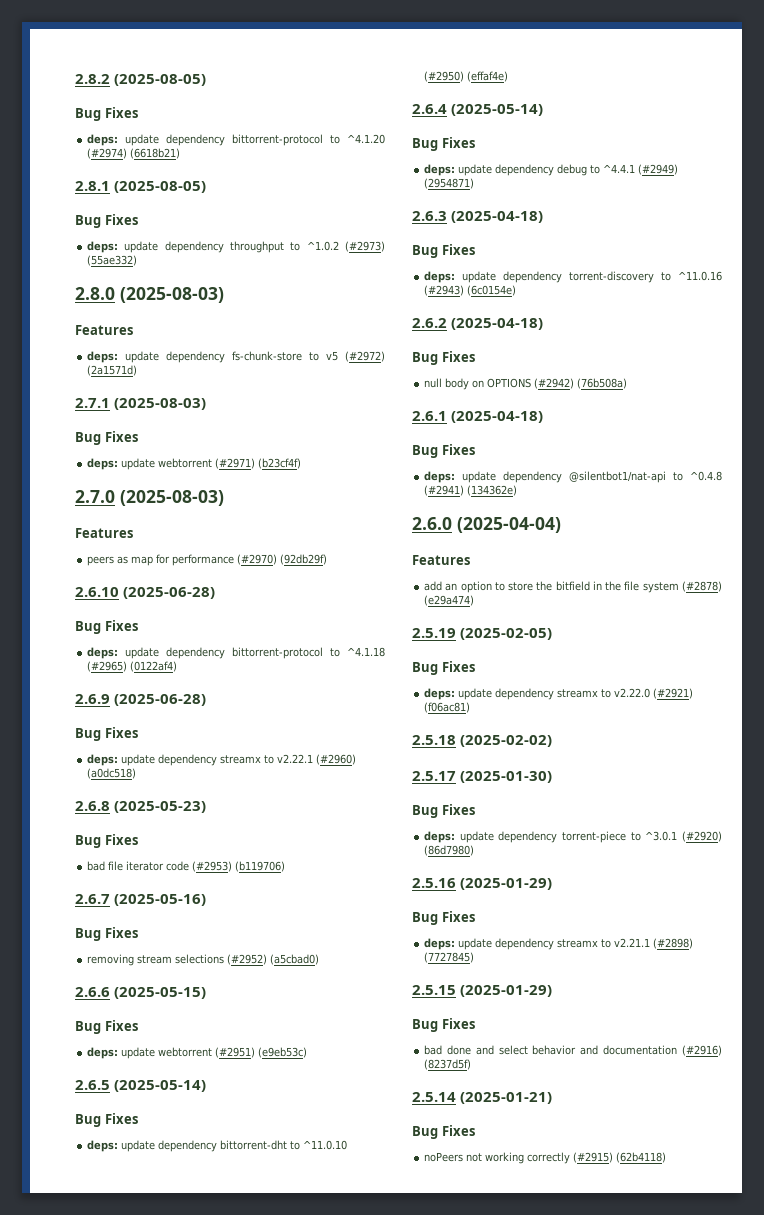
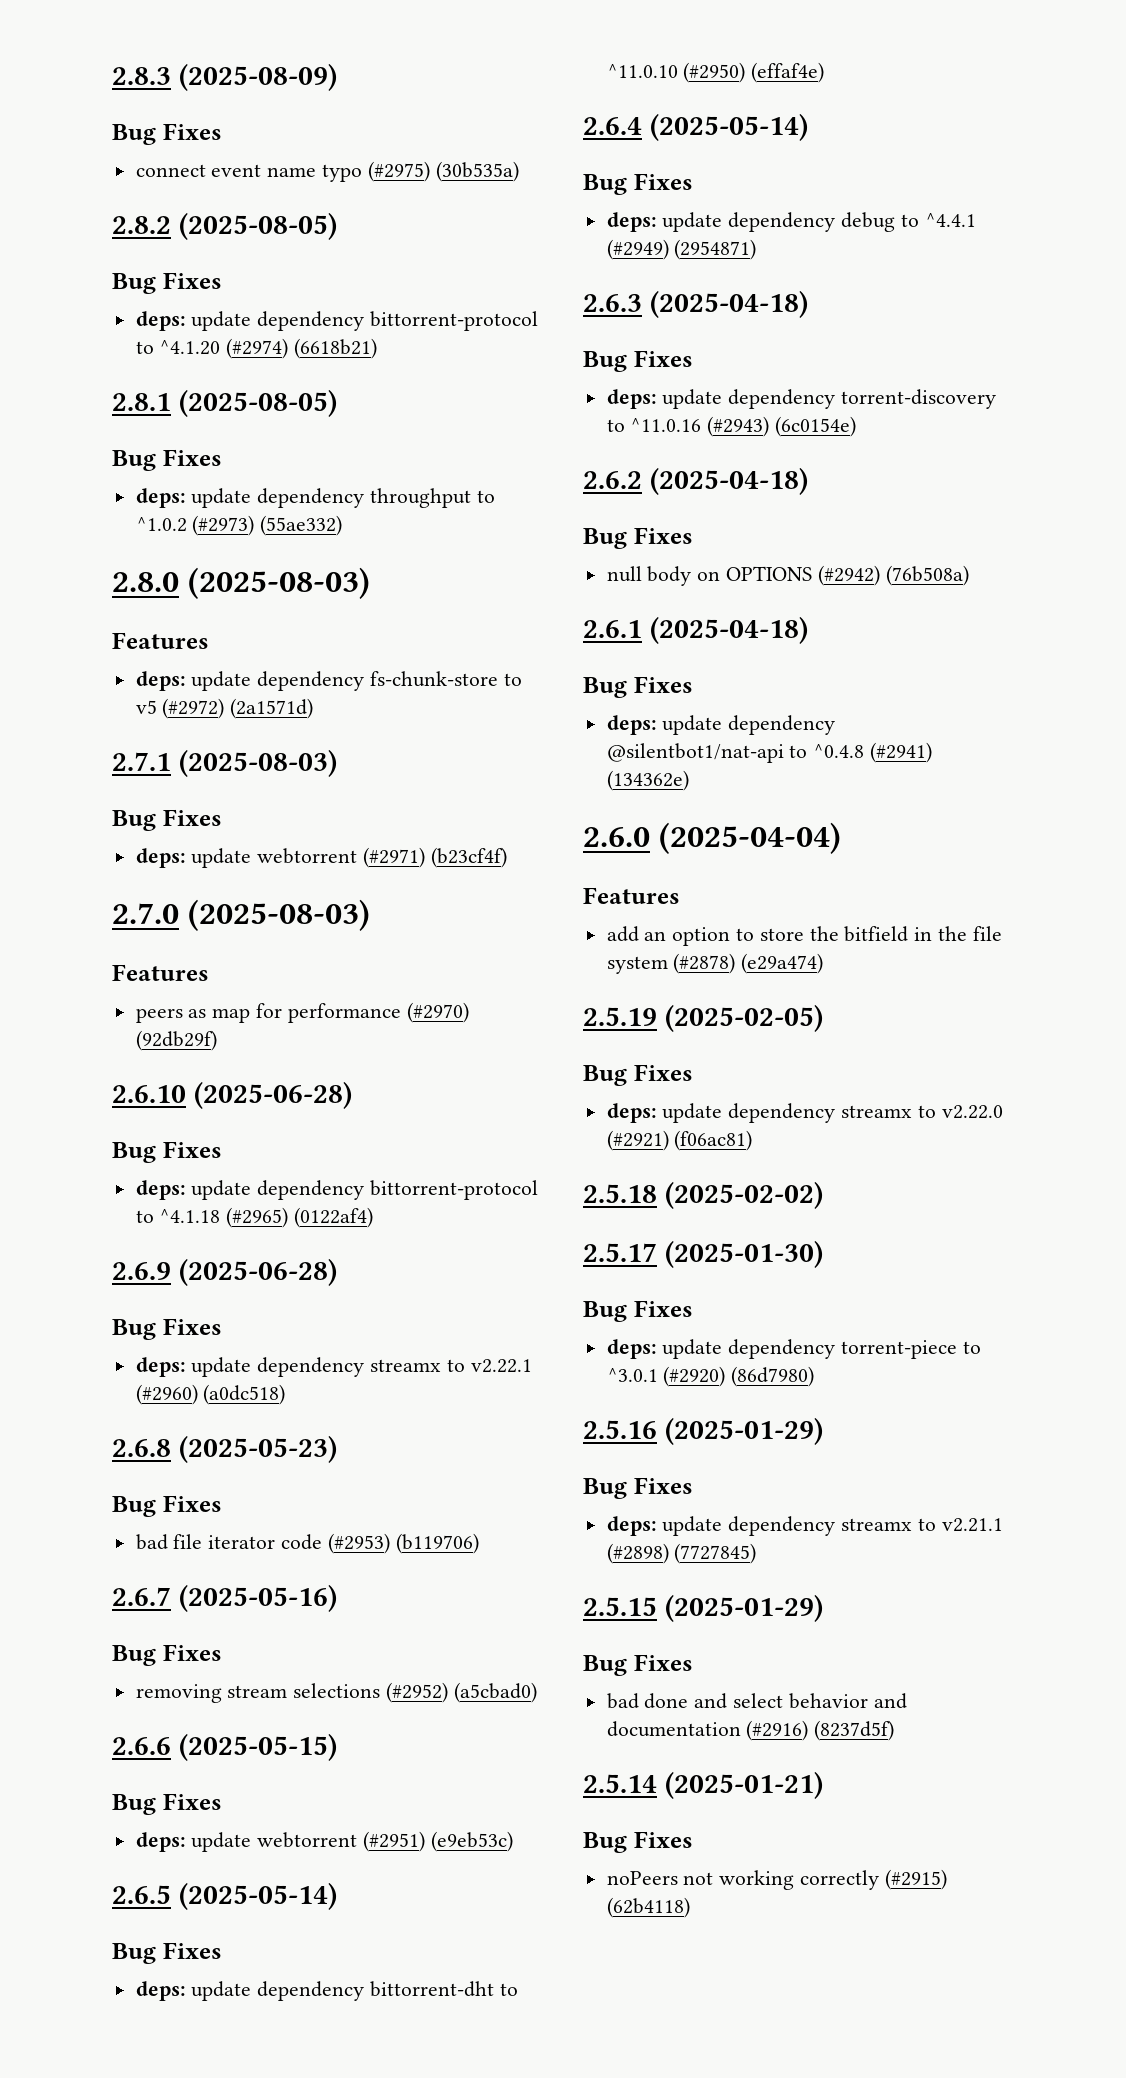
+ 2.8.3 (2025-08-09)
+ Bug Fixes
+ connect event name typo (#2975) (30b535a)

